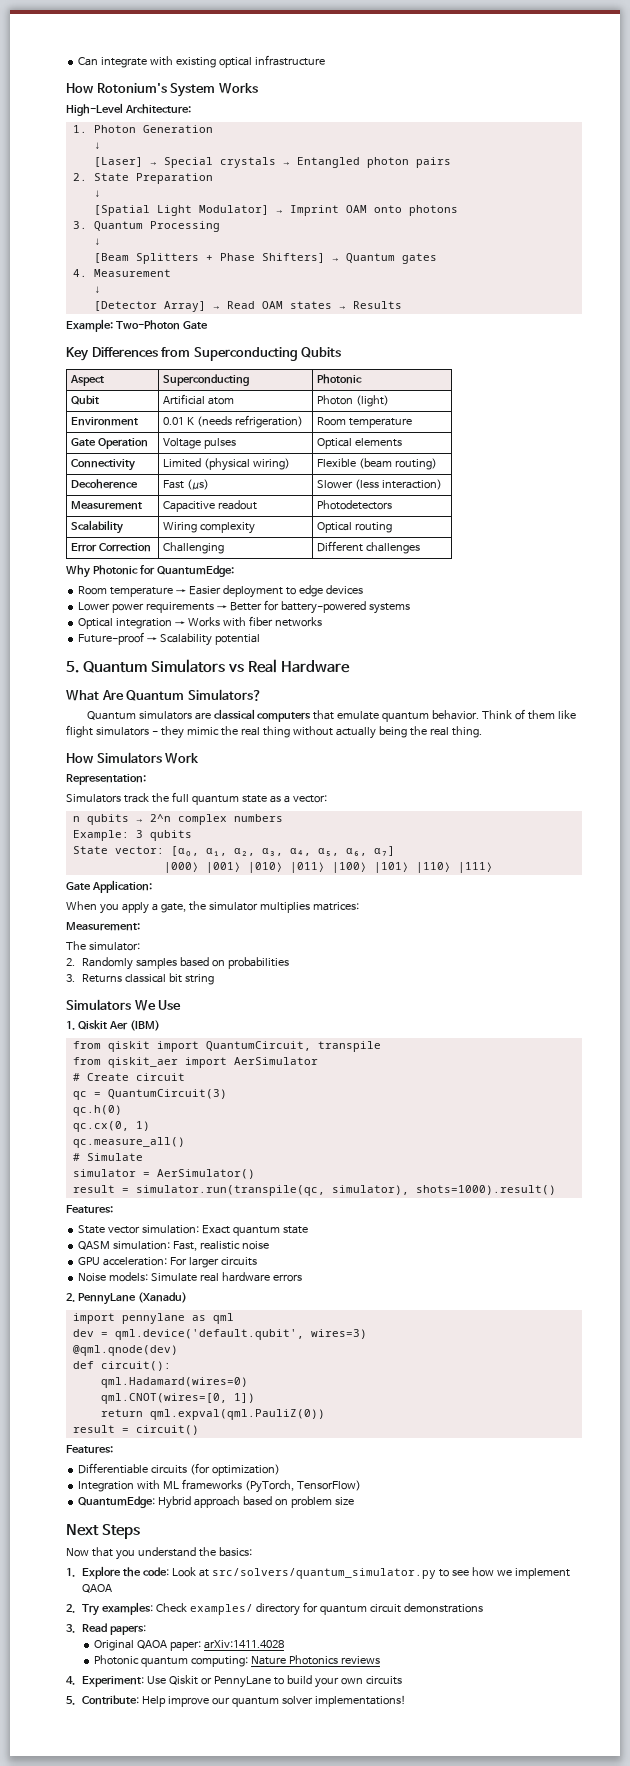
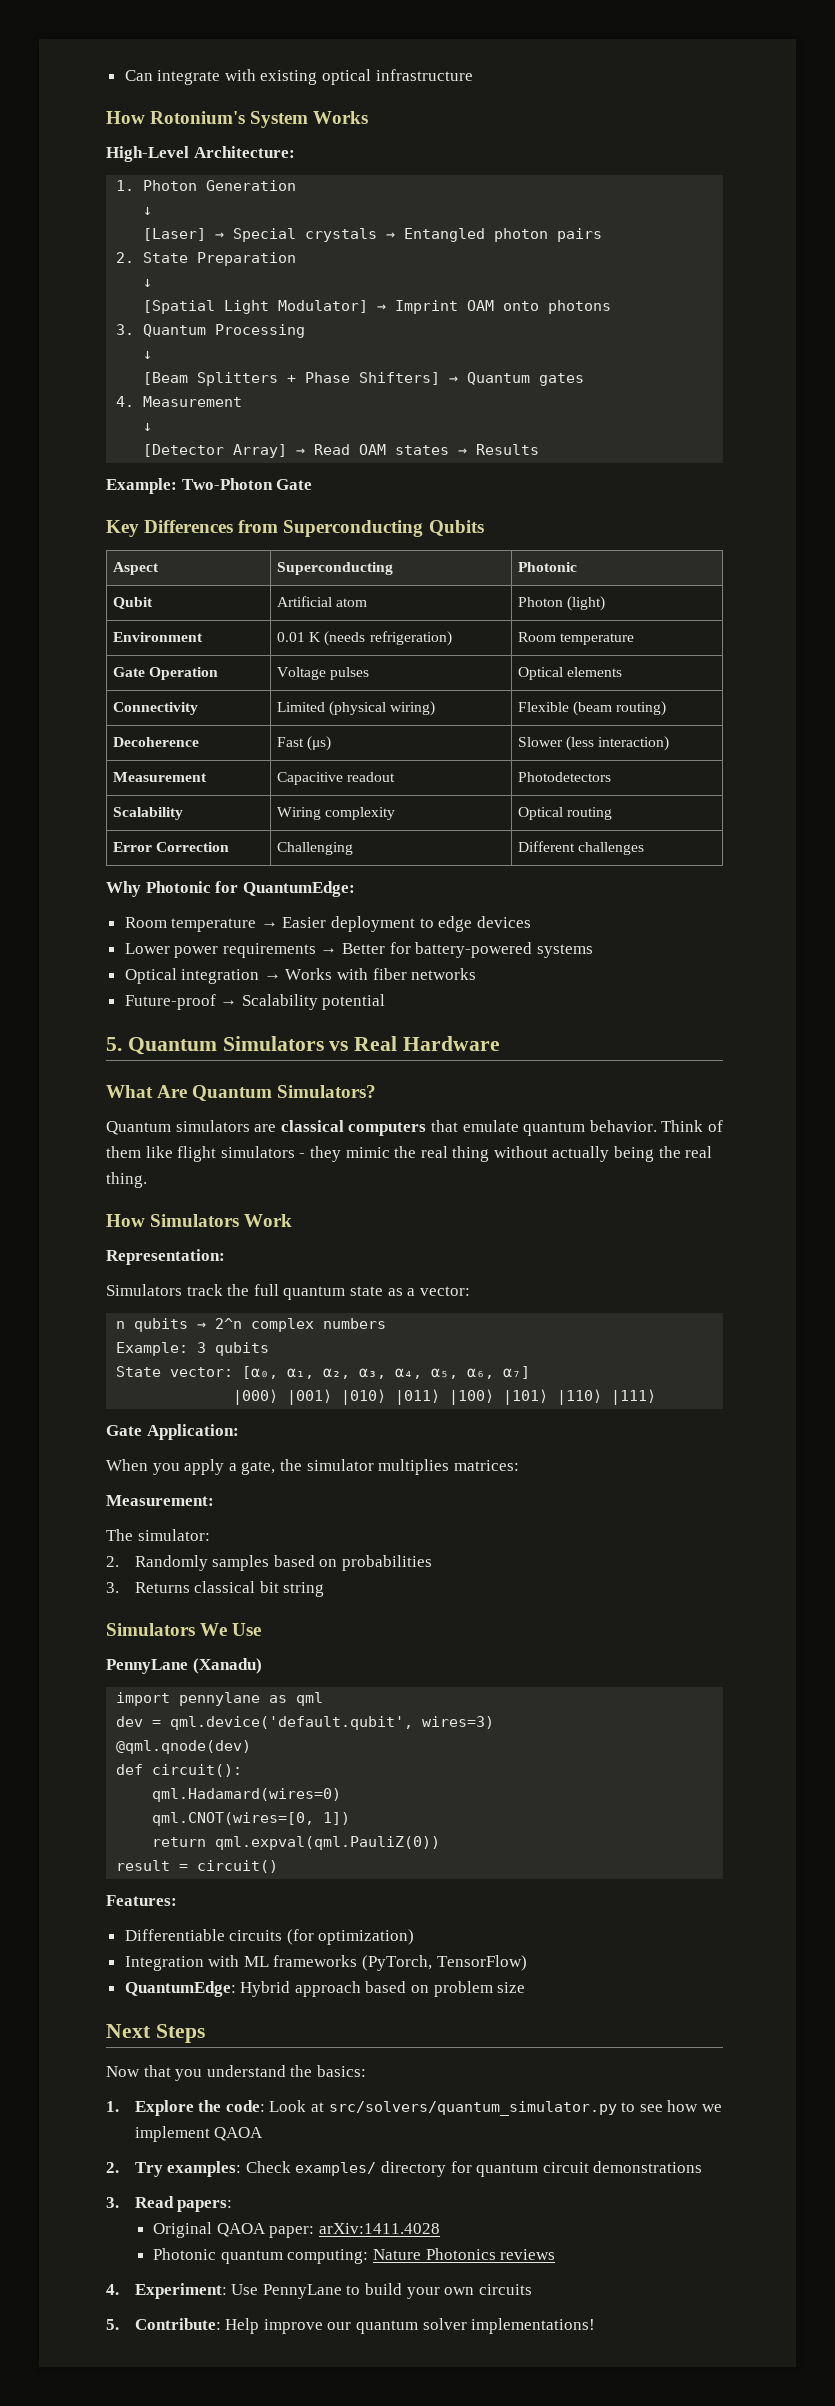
- 1. Qiskit Aer (IBM)
- from qiskit import QuantumCircuit, transpile
- from qiskit_aer import AerSimulator
- # Create circuit
- qc = QuantumCircuit(3)
- qc.h(0)
- qc.cx(0, 1)
- qc.measure_all()
- # Simulate
- simulator = AerSimulator()
- result = simulator.run(transpile(qc, simulator), shots=1000).result()
- Features:
- State vector simulation: Exact quantum state
- QASM simulation: Fast, realistic noise
- GPU acceleration: For larger circuits
- Noise models: Simulate real hardware errors
- 2. PennyLane (Xanadu)
+ PennyLane (Xanadu)
- 4. Experiment: Use Qiskit or PennyLane to build your own circuits
+ 4. Experiment: Use PennyLane to build your own circuits

